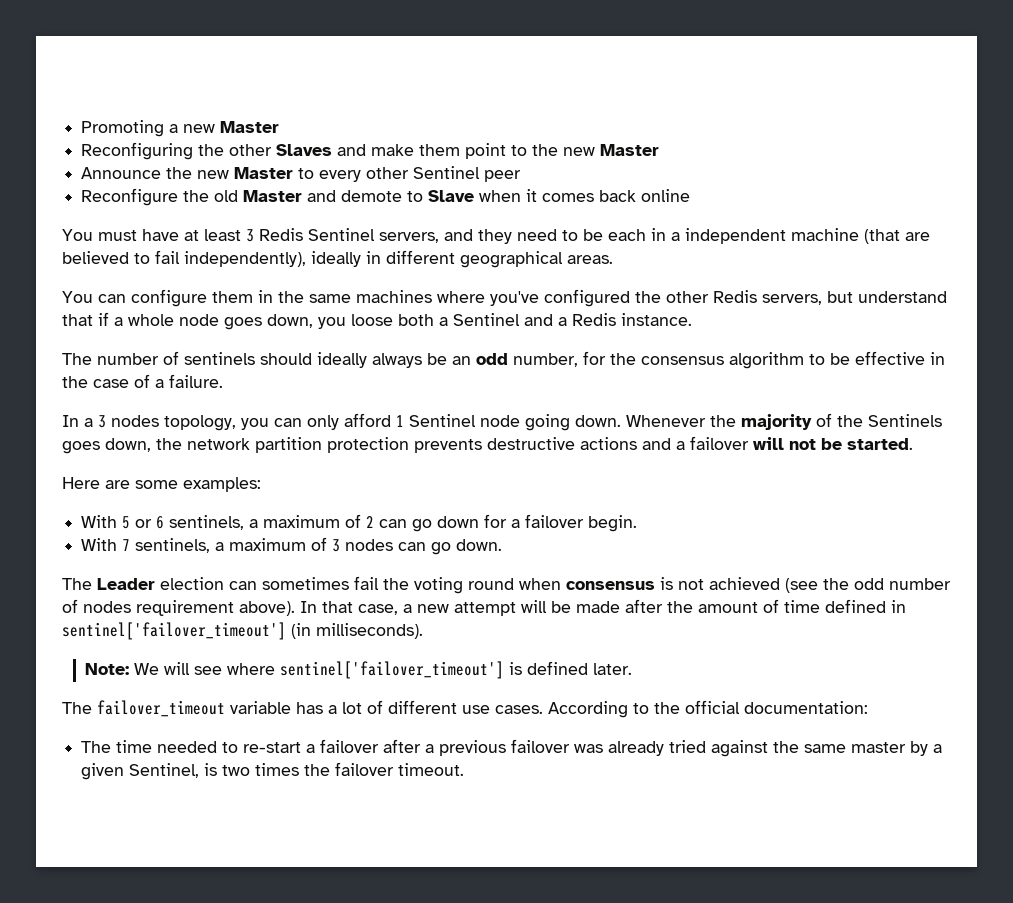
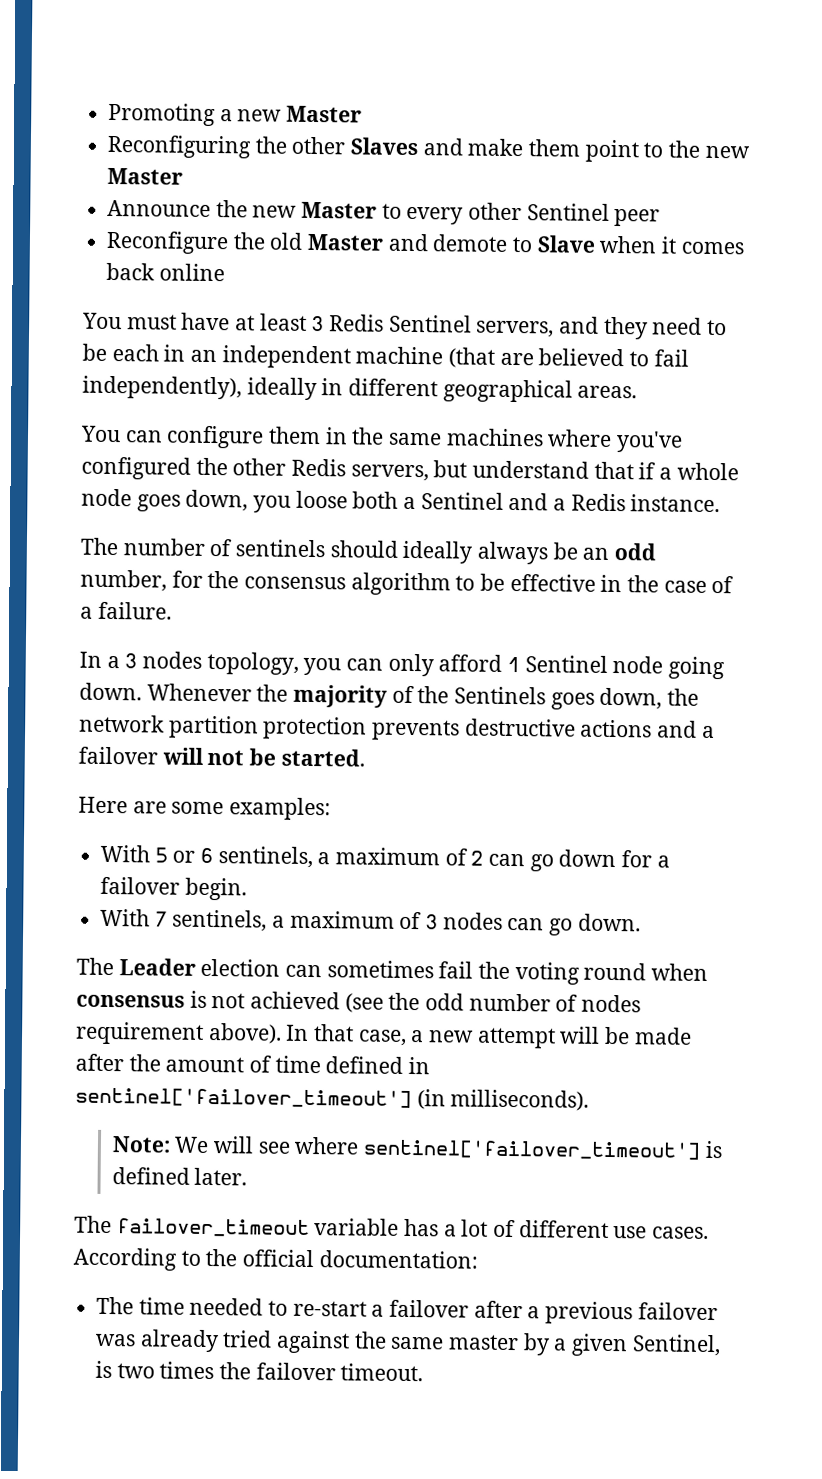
- You must have at least 3 Redis Sentinel servers, and they need to be each in a independent machine (that are believed to fail independently), ideally in different geographical areas.
+ You must have at least 3 Redis Sentinel servers, and they need to be each in an independent machine (that are believed to fail independently), ideally in different geographical areas.

